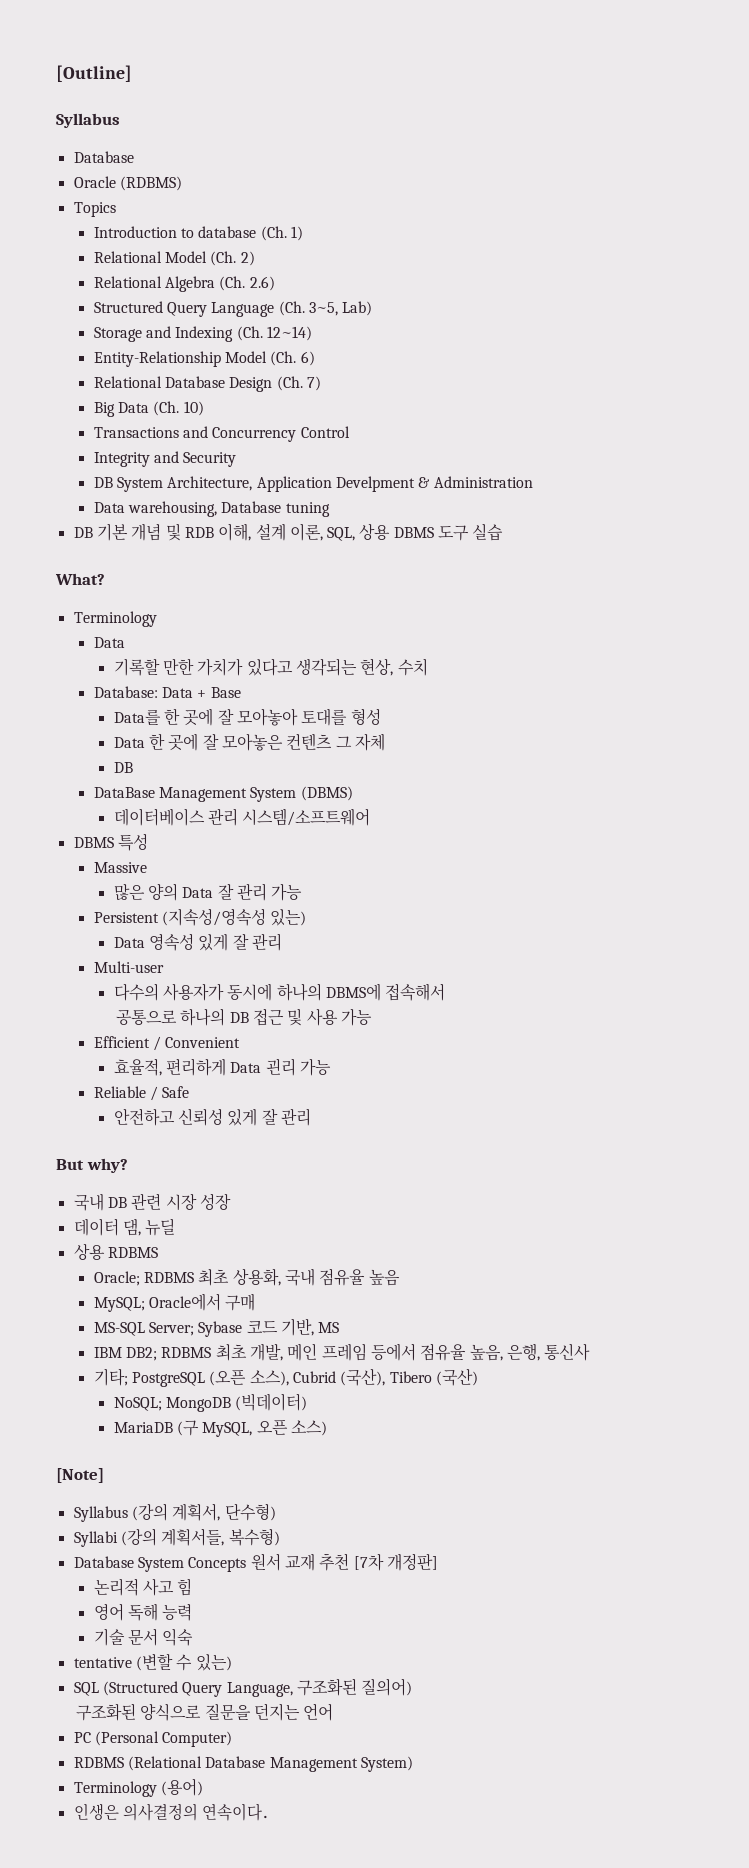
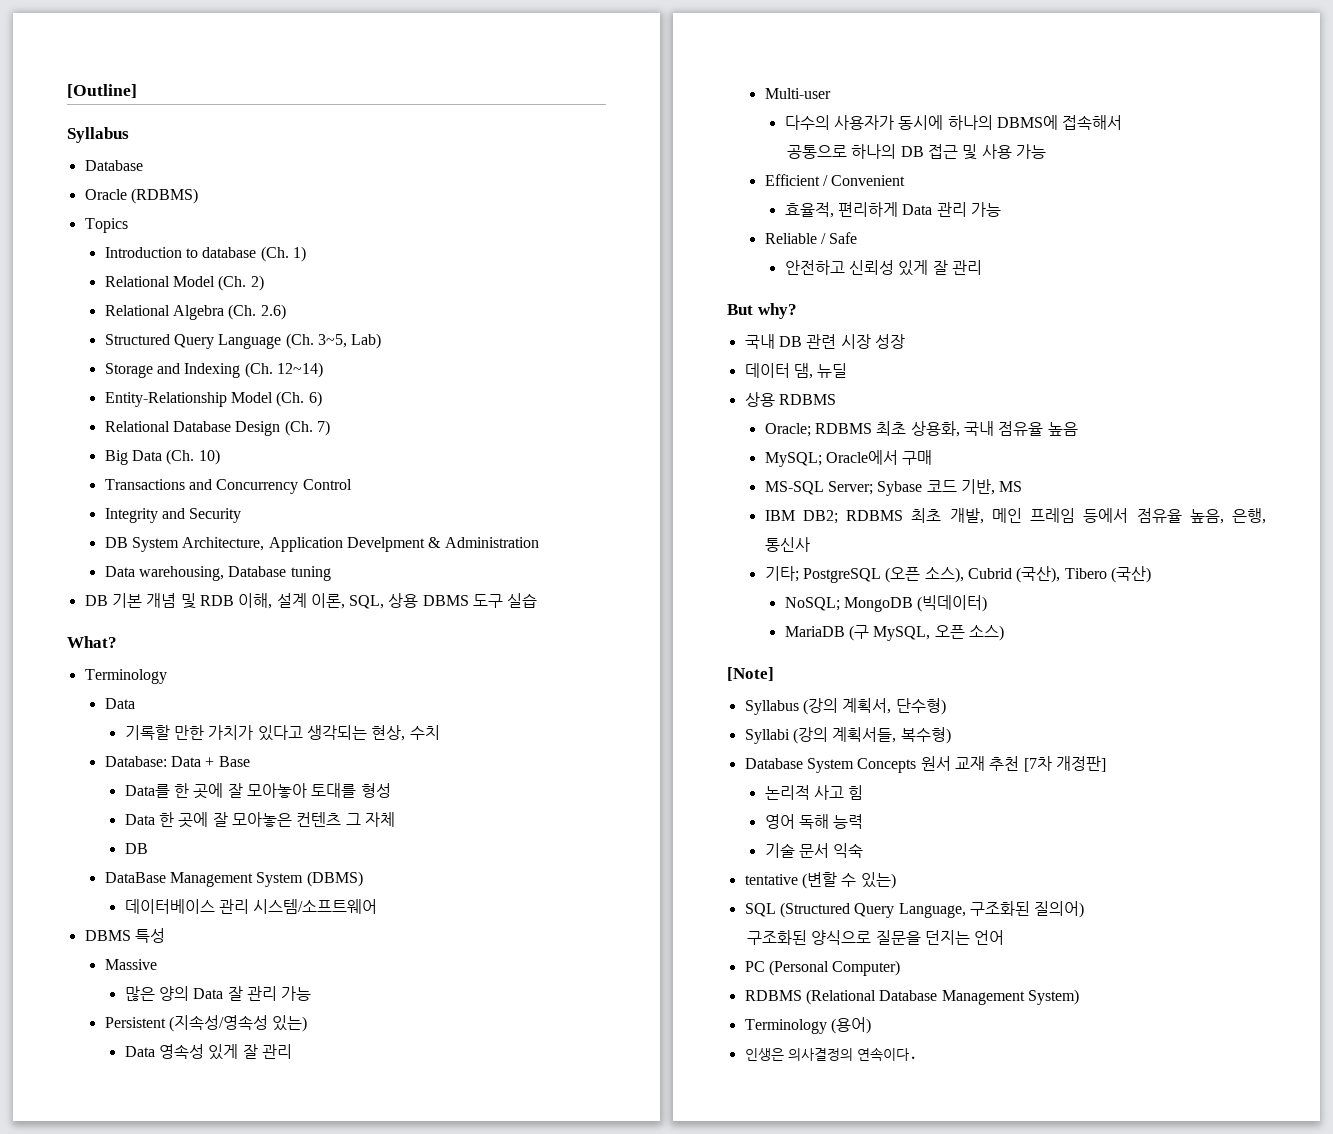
- 효율적, 편리하게 Data 괸리 가능
+ 효율적, 편리하게 Data 관리 가능

